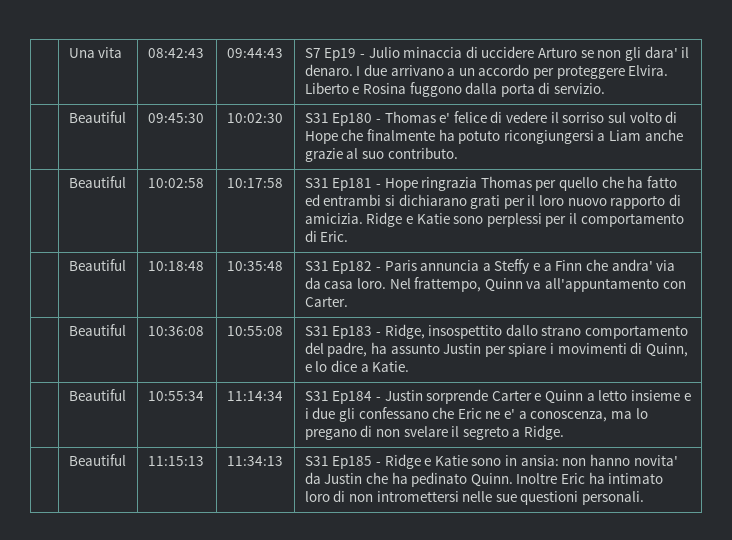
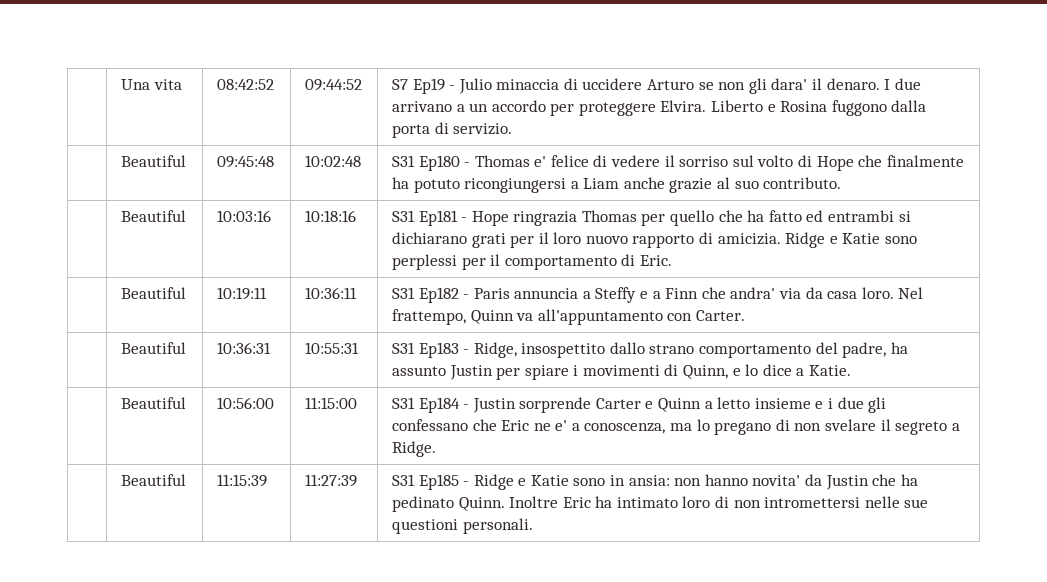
- | Una vita | 08:42:43 | 09:44:43 | S7 Ep19 - Julio minaccia di uccidere Arturo se non gli dara' il denaro. I due arrivano a un accordo per proteggere Elvira. Liberto e Rosina fuggono dalla porta di servizio.
+ | Una vita | 08:42:52 | 09:44:52 | S7 Ep19 - Julio minaccia di uccidere Arturo se non gli dara' il denaro. I due arrivano a un accordo per proteggere Elvira. Liberto e Rosina fuggono dalla porta di servizio.
- | Beautiful | 09:45:30 | 10:02:30 | S31 Ep180 - Thomas e' felice di vedere il sorriso sul volto di Hope che finalmente ha potuto ricongiungersi a Liam anche grazie al suo contributo.
+ | Beautiful | 09:45:48 | 10:02:48 | S31 Ep180 - Thomas e' felice di vedere il sorriso sul volto di Hope che finalmente ha potuto ricongiungersi a Liam anche grazie al suo contributo.
- | Beautiful | 10:02:58 | 10:17:58 | S31 Ep181 - Hope ringrazia Thomas per quello che ha fatto ed entrambi si dichiarano grati per il loro nuovo rapporto di amicizia. Ridge e Katie sono perplessi per il comportamento di Eric.
+ | Beautiful | 10:03:16 | 10:18:16 | S31 Ep181 - Hope ringrazia Thomas per quello che ha fatto ed entrambi si dichiarano grati per il loro nuovo rapporto di amicizia. Ridge e Katie sono perplessi per il comportamento di Eric.
- | Beautiful | 10:18:48 | 10:35:48 | S31 Ep182 - Paris annuncia a Steffy e a Finn che andra' via da casa loro. Nel frattempo, Quinn va all'appuntamento con Carter.
+ | Beautiful | 10:19:11 | 10:36:11 | S31 Ep182 - Paris annuncia a Steffy e a Finn che andra' via da casa loro. Nel frattempo, Quinn va all'appuntamento con Carter.
- | Beautiful | 10:36:08 | 10:55:08 | S31 Ep183 - Ridge, insospettito dallo strano comportamento del padre, ha assunto Justin per spiare i movimenti di Quinn, e lo dice a Katie.
+ | Beautiful | 10:36:31 | 10:55:31 | S31 Ep183 - Ridge, insospettito dallo strano comportamento del padre, ha assunto Justin per spiare i movimenti di Quinn, e lo dice a Katie.
- | Beautiful | 10:55:34 | 11:14:34 | S31 Ep184 - Justin sorprende Carter e Quinn a letto insieme e i due gli confessano che Eric ne e' a conoscenza, ma lo pregano di non svelare il segreto a Ridge.
+ | Beautiful | 10:56:00 | 11:15:00 | S31 Ep184 - Justin sorprende Carter e Quinn a letto insieme e i due gli confessano che Eric ne e' a conoscenza, ma lo pregano di non svelare il segreto a Ridge.
- | Beautiful | 11:15:13 | 11:34:13 | S31 Ep185 - Ridge e Katie sono in ansia: non hanno novita' da Justin che ha pedinato Quinn. Inoltre Eric ha intimato loro di non intromettersi nelle sue questioni personali.
+ | Beautiful | 11:15:39 | 11:27:39 | S31 Ep185 - Ridge e Katie sono in ansia: non hanno novita' da Justin che ha pedinato Quinn. Inoltre Eric ha intimato loro di non intromettersi nelle sue questioni personali.

